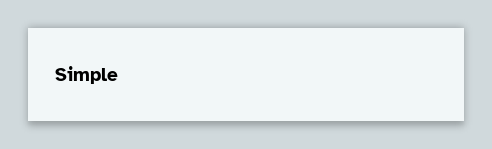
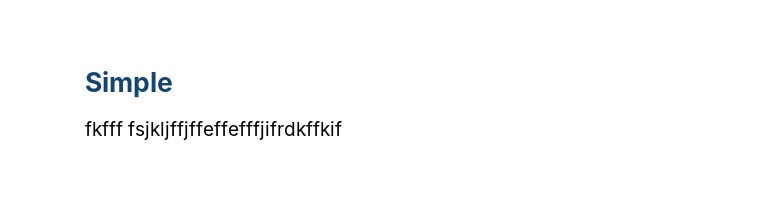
+ fkfff fsjkljffjffeffefffjifrdkffkif

